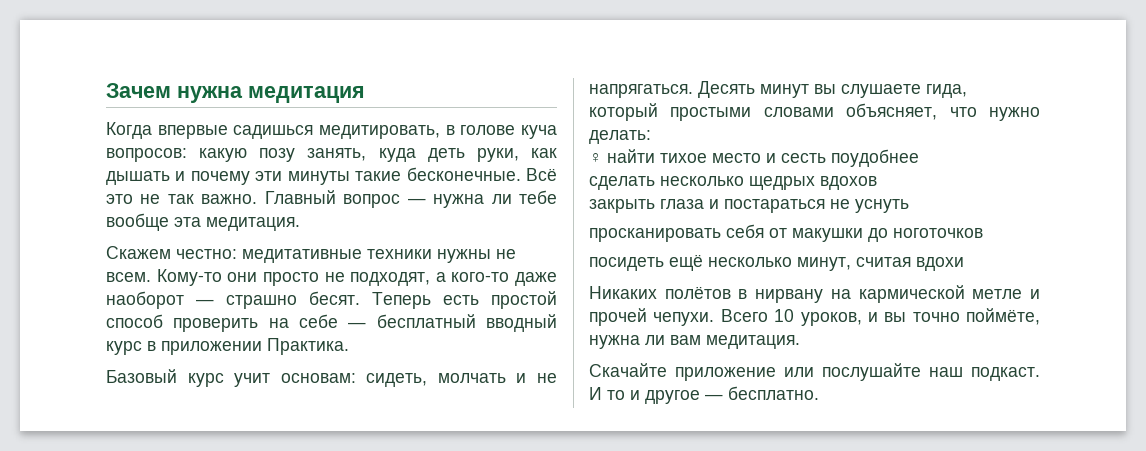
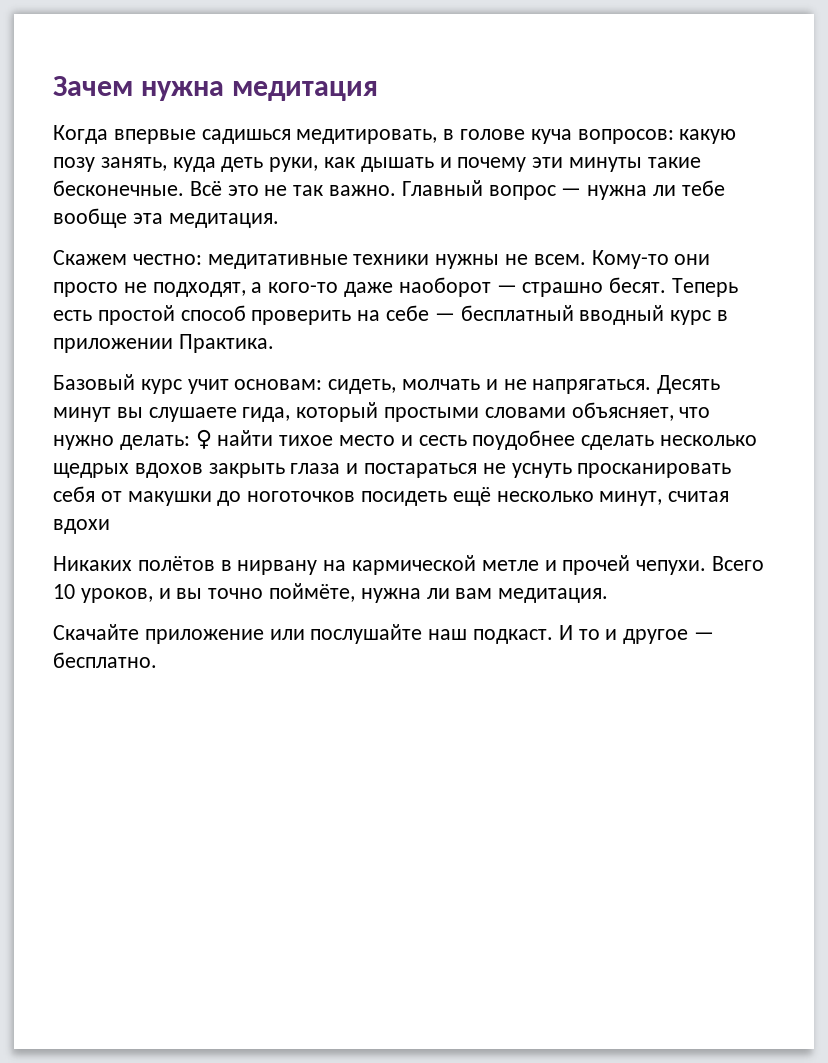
- Десять минут вы слушаете гида, который простыми словами объясняет, что нужно делать:
- ♀ найти тихое место и сесть поудобнее
- сделать несколько щедрых вдохов
- закрыть глаза и постараться не уснуть
- просканировать себя от макушки до ноготочков
- посидеть ещё несколько минут, считая вдохи
+ Десять минут вы слушаете гида, который простыми словами объясняет, что нужно делать: ♀ найти тихое место и сесть поудобнее сделать несколько щедрых вдохов закрыть глаза и постараться не уснуть просканировать себя от макушки до ноготочков посидеть ещё несколько минут, считая вдохи

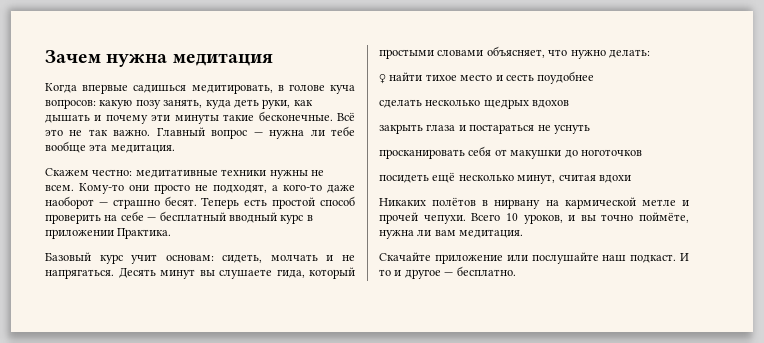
- Десять минут вы слушаете гида, который простыми словами объясняет, что нужно делать: ♀ найти тихое место и сесть поудобнее сделать несколько щедрых вдохов закрыть глаза и постараться не уснуть просканировать себя от макушки до ноготочков посидеть ещё несколько минут, считая вдохи
+ Десять минут вы слушаете гида, который простыми словами объясняет, что нужно делать:
+ ♀ найти тихое место и сесть поудобнее
+ сделать несколько щедрых вдохов
+ закрыть глаза и постараться не уснуть
+ просканировать себя от макушки до ноготочков
+ посидеть ещё несколько минут, считая вдохи

